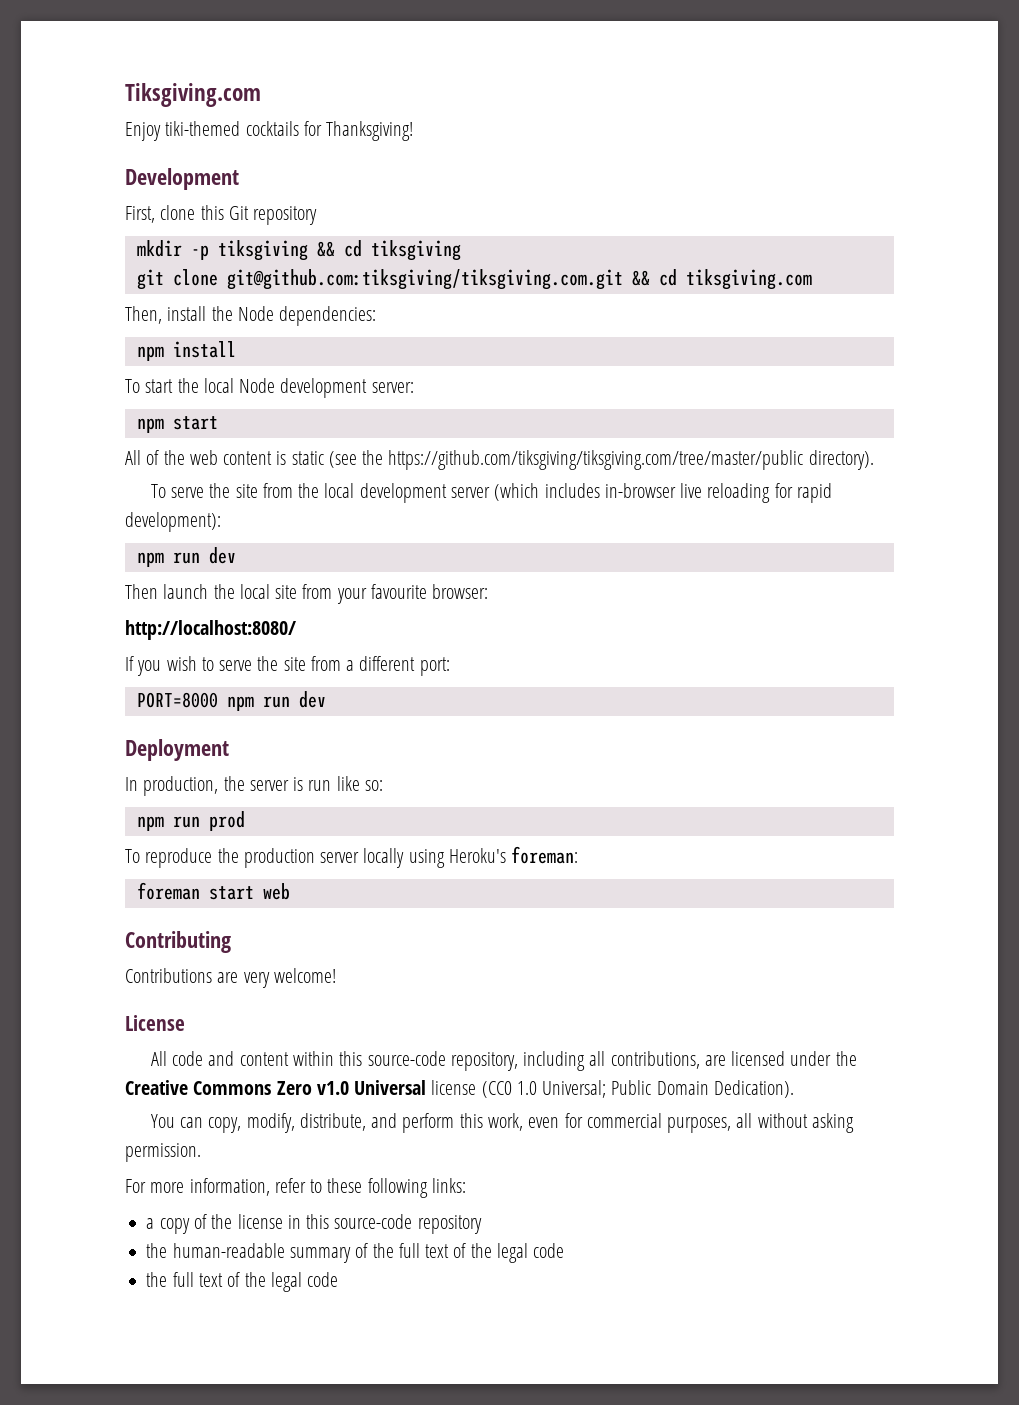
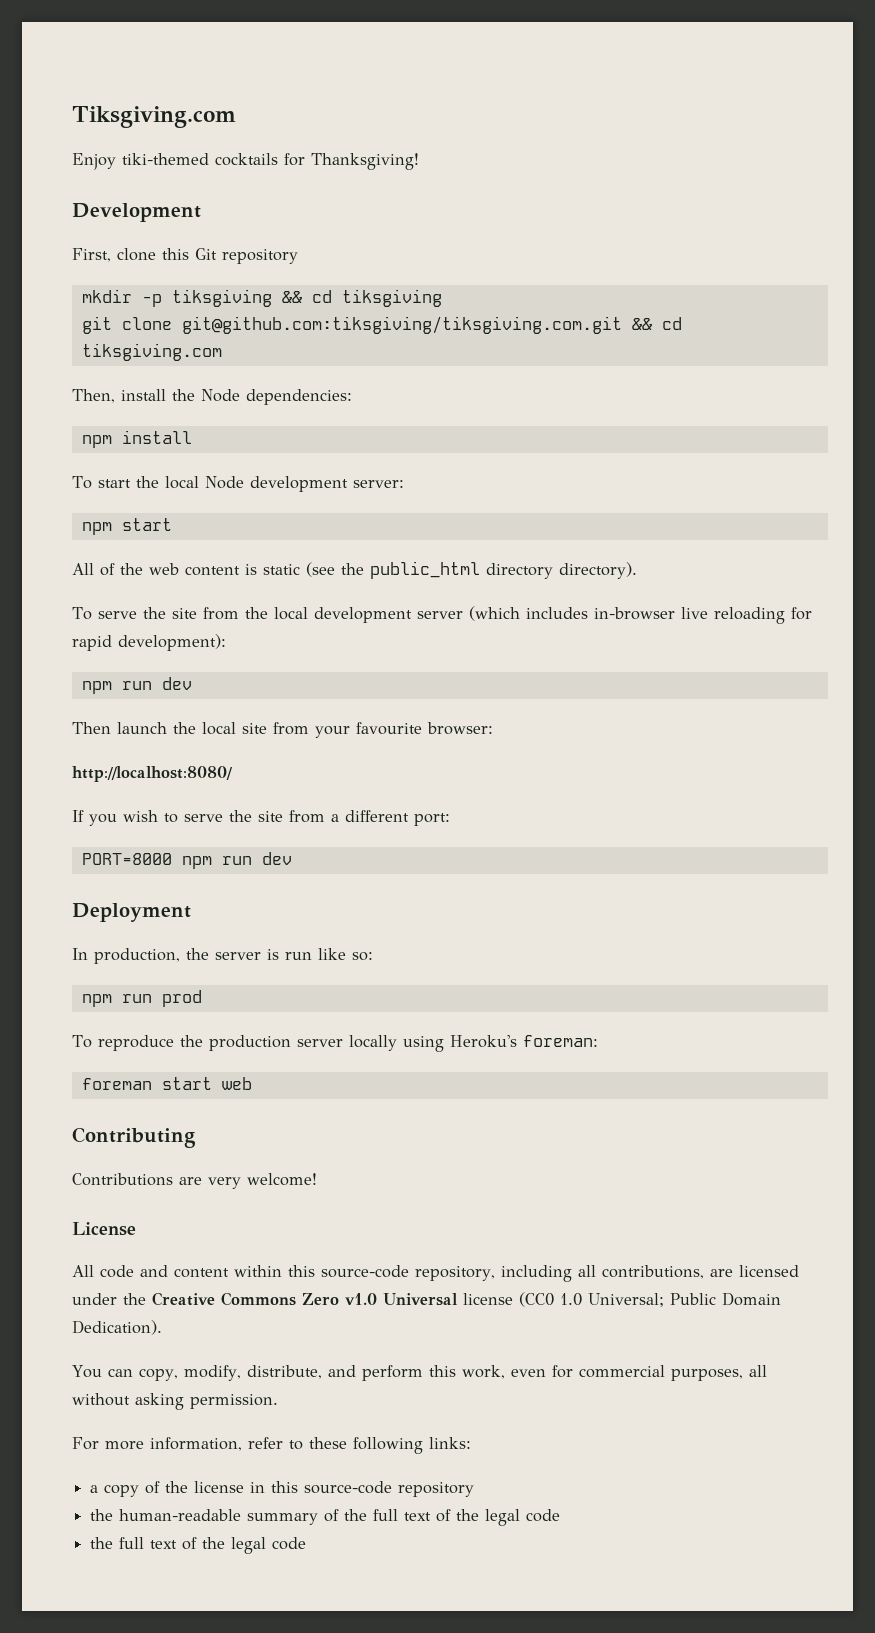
- All of the web content is static (see the https://github.com/tiksgiving/tiksgiving.com/tree/master/public directory).
+ All of the web content is static (see the public_html directory directory).

